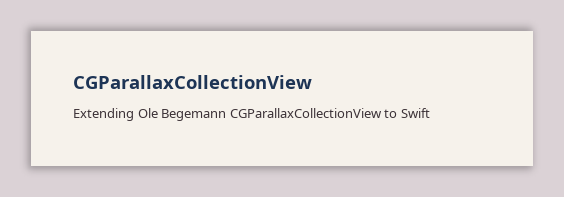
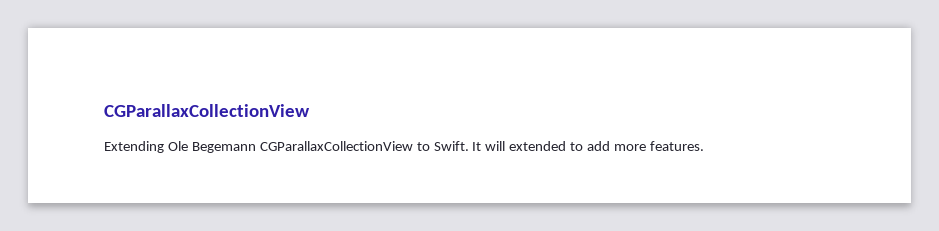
- Extending Ole Begemann CGParallaxCollectionView to Swift
+ Extending Ole Begemann CGParallaxCollectionView to Swift. It will extended to add more features.

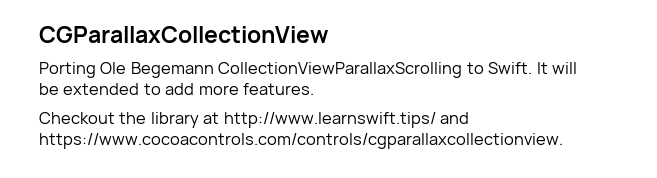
- Extending Ole Begemann CGParallaxCollectionView to Swift.
+ Porting Ole Begemann CollectionViewParallaxScrolling to Swift.
- It will extended to add more features.
+ It will be extended to add more features.
+ Checkout the library at http://www.learnswift.tips/ and https://www.cocoacontrols.com/controls/cgparallaxcollectionview.

